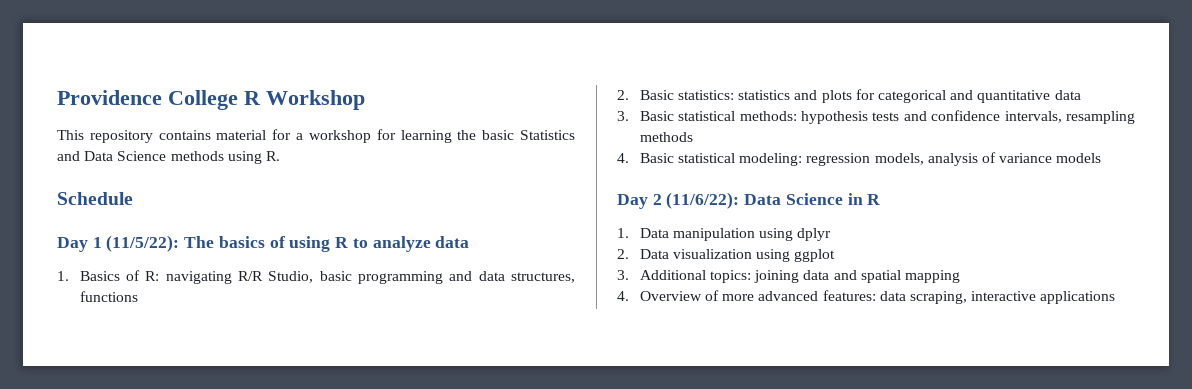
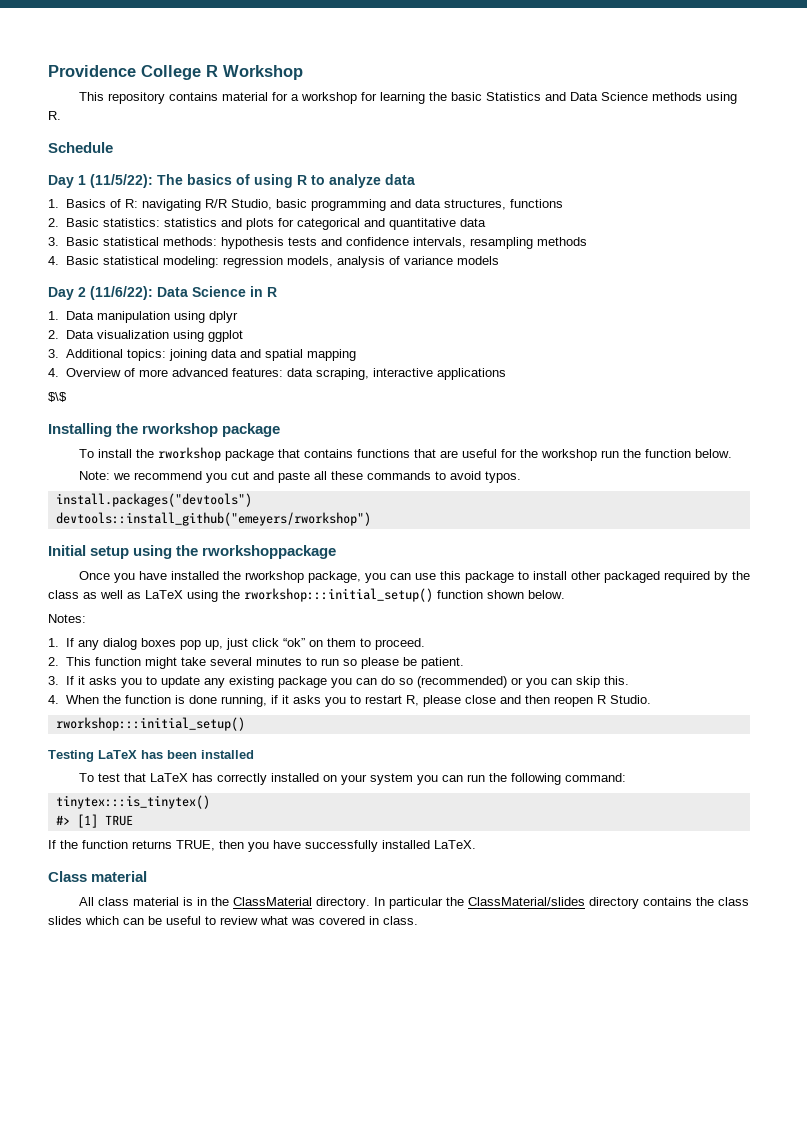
+ $\$
+ Installing the rworkshop package
+ To install the rworkshop package that contains functions that are useful for the workshop run the function below.
+ Note: we recommend you cut and paste all these commands to avoid typos.
+ install.packages("devtools")
+ devtools::install_github("emeyers/rworkshop")
+ Initial setup using the rworkshoppackage
+ Once you have installed the rworkshop package, you can use this package to install other packaged required by the class as well as LaTeX using the rworkshop:::initial_setup() function shown below.
+ Notes:
+ 1. If any dialog boxes pop up, just click “ok” on them to proceed.
+ 2. This function might take several minutes to run so please be patient.
+ 3. If it asks you to update any existing package you can do so (recommended) or you can skip this.
+ 4. When the function is done running, if it asks you to restart R, please close and then reopen R Studio.
+ rworkshop:::initial_setup()
+ Testing LaTeX has been installed
+ To test that LaTeX has correctly installed on your system you can run the following command:
+ tinytex:::is_tinytex()
+ #> [1] TRUE
+ If the function returns TRUE, then you have successfully installed LaTeX.
+ Class material
+ All class material is in the ClassMaterial directory. In particular the ClassMaterial/slides directory contains the class slides which can be useful to review what was covered in class.

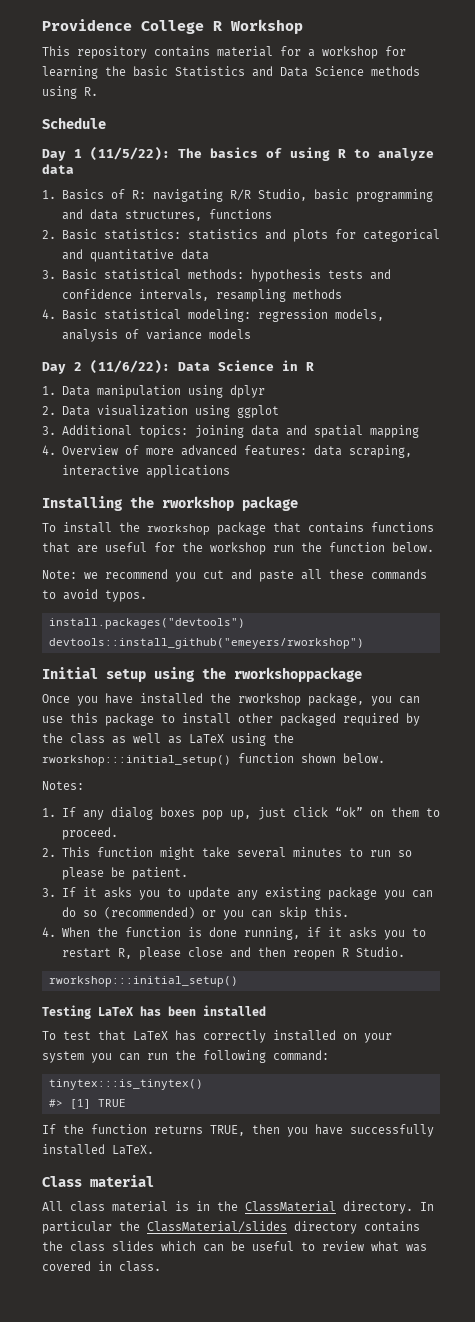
- $\$

